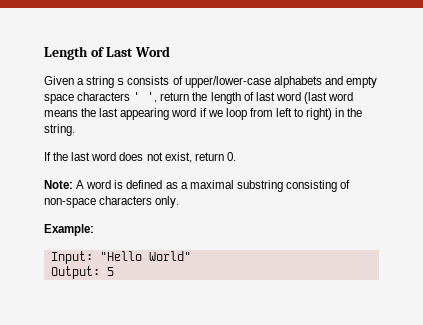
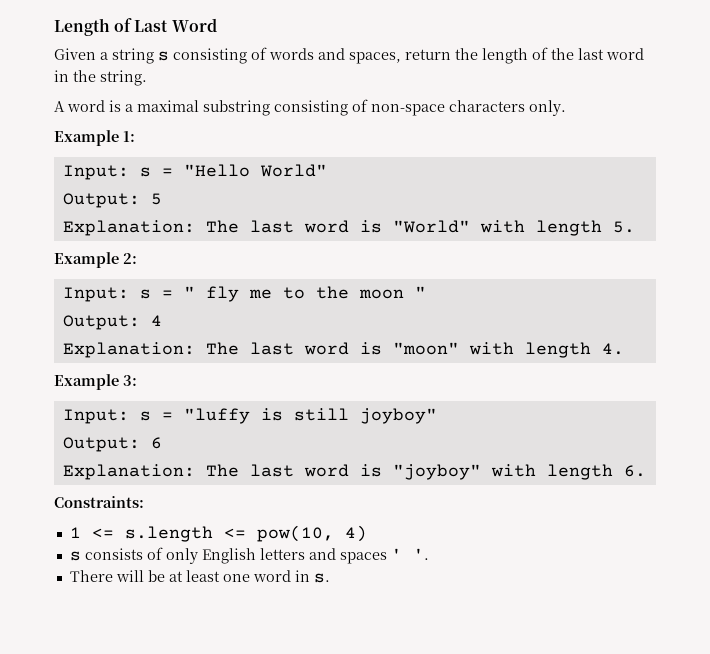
- Given a string s consists of upper/lower-case alphabets and empty space characters ' ', return the length of last word (last word means the last appearing word if we loop from left to right) in the string.
- If the last word does not exist, return 0.
- Note: A word is defined as a maximal substring consisting of non-space characters only.
+ Given a string s consisting of words and spaces, return the length of the last word in the string.
+ A word is a maximal substring consisting of non-space characters only.
- Example:
- Input: "Hello World"
+ Example 1:
+ Input: s = "Hello World"
+ Explanation: The last word is "World" with length 5.
+ Example 2:
+ Input: s = " fly me to the moon "
+ Output: 4
+ Explanation: The last word is "moon" with length 4.
+ Example 3:
+ Input: s = "luffy is still joyboy"
+ Output: 6
+ Explanation: The last word is "joyboy" with length 6.
+ Constraints:
+ 1 <= s.length <= pow(10, 4)
+ s consists of only English letters and spaces ' '.
+ There will be at least one word in s.

